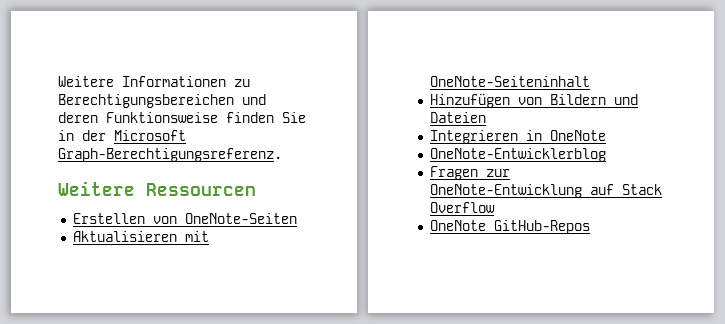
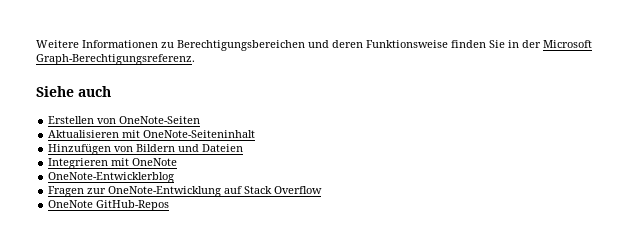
- Weitere Ressourcen
+ Siehe auch
- Integrieren in OneNote
+ Integrieren mit OneNote

